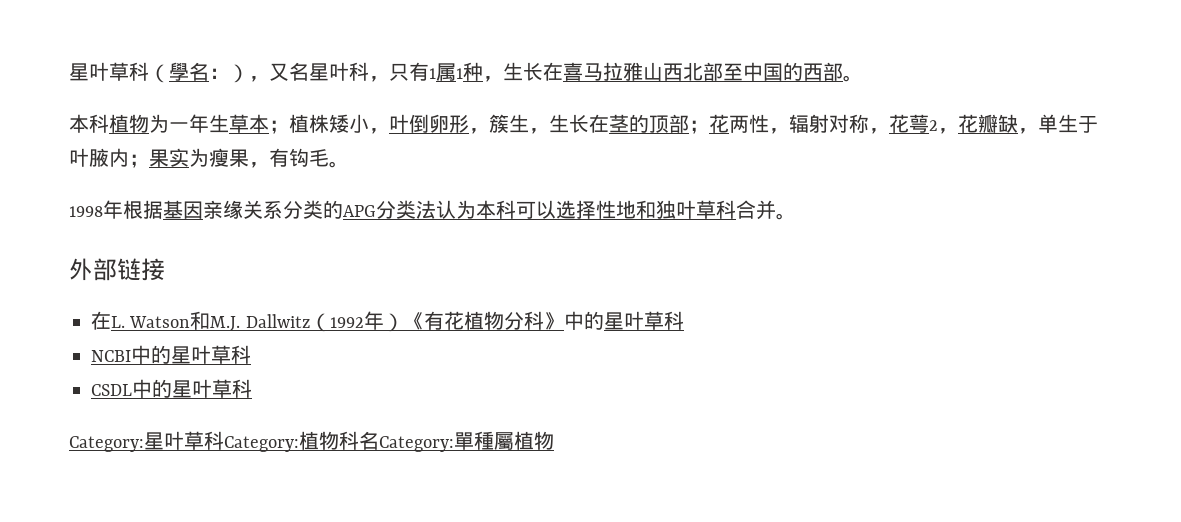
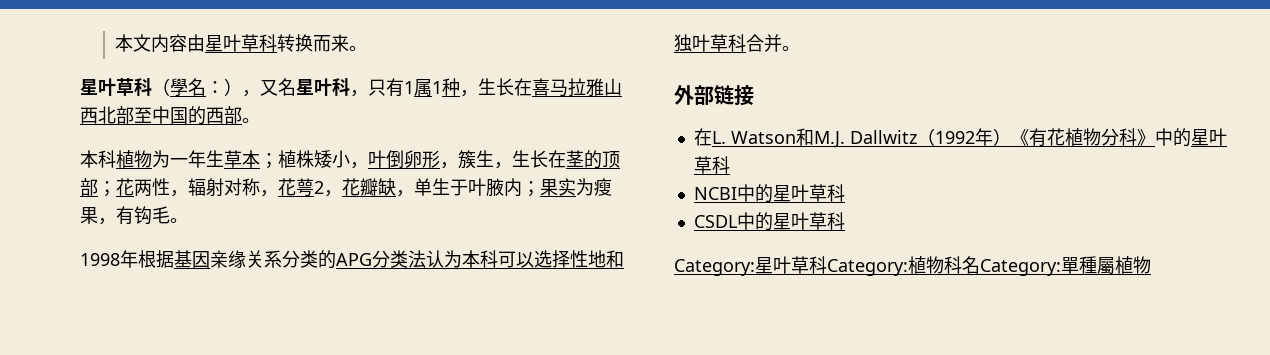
+ 本文内容由星叶草科转换而来。

